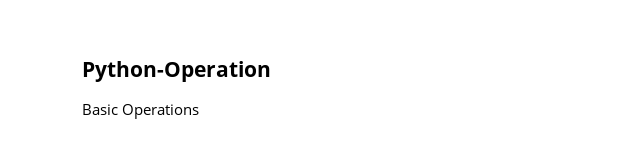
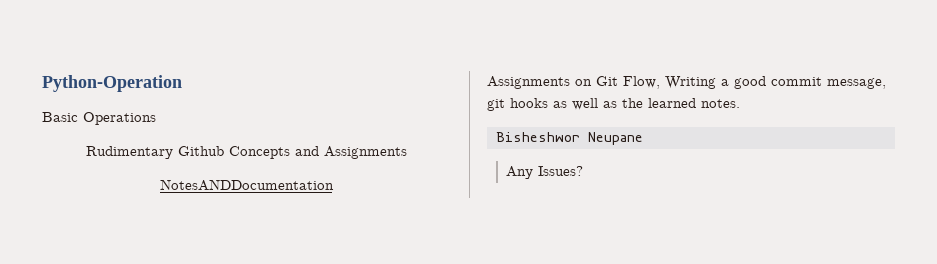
+ Rudimentary Github Concepts and Assignments
+ NotesANDDocumentation
+ Assignments on Git Flow, Writing a good commit message, git hooks as well as the learned notes.
+ Bisheshwor Neupane
+ Any Issues?

